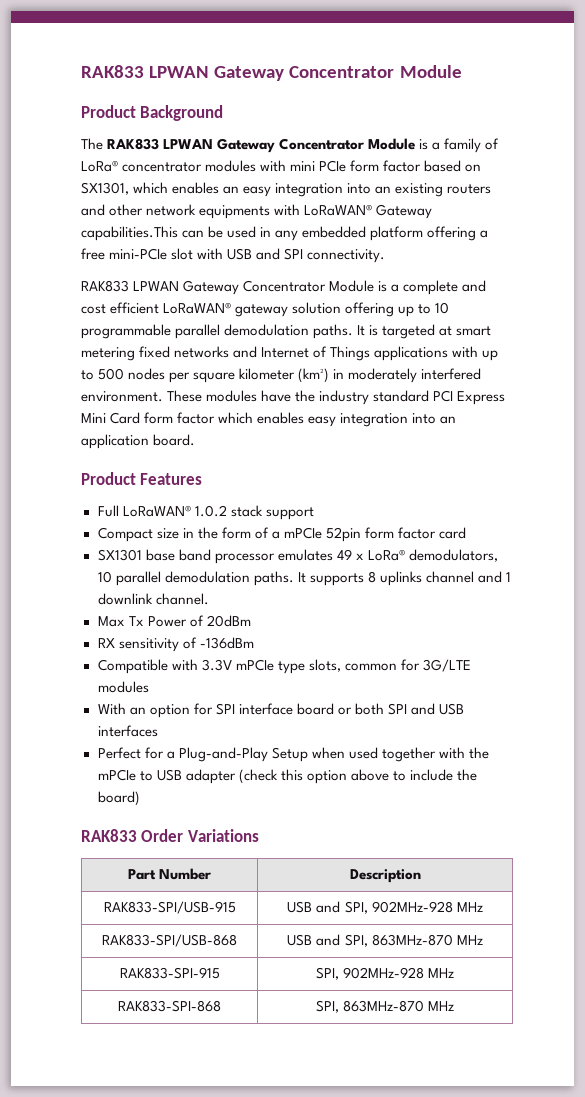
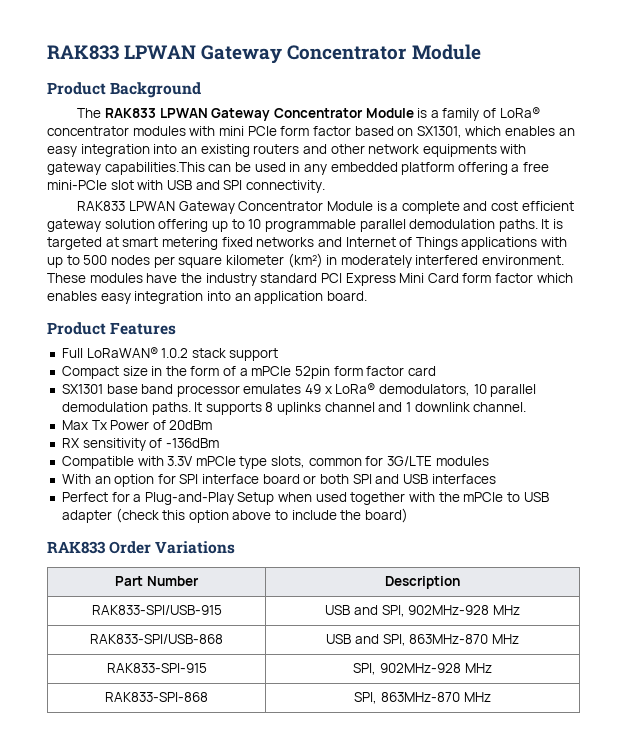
- The RAK833 LPWAN Gateway Concentrator Module is a family of LoRa® concentrator modules with mini PCIe form factor based on SX1301, which enables an easy integration into an existing routers and other network equipments with LoRaWAN® Gateway capabilities.This can be used in any embedded platform offering a free mini-PCIe slot with USB and SPI connectivity.
+ The RAK833 LPWAN Gateway Concentrator Module is a family of LoRa® concentrator modules with mini PCIe form factor based on SX1301, which enables an easy integration into an existing routers and other network equipments with gateway capabilities.This can be used in any embedded platform offering a free mini-PCIe slot with USB and SPI connectivity.
- RAK833 LPWAN Gateway Concentrator Module is a complete and cost efficient LoRaWAN® gateway solution offering up to 10 programmable parallel demodulation paths.
+ RAK833 LPWAN Gateway Concentrator Module is a complete and cost efficient gateway solution offering up to 10 programmable parallel demodulation paths.

